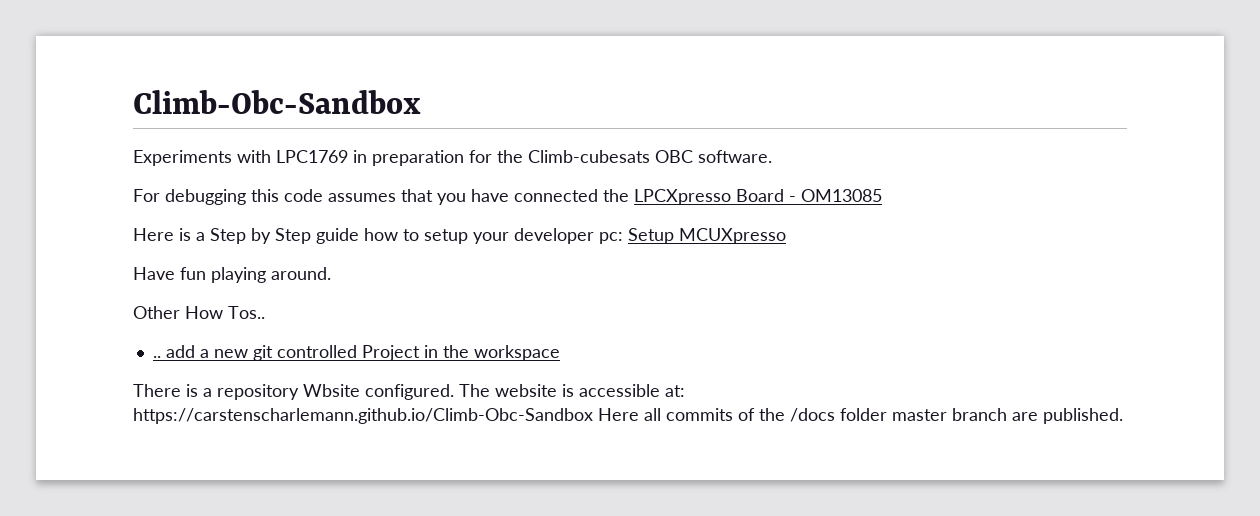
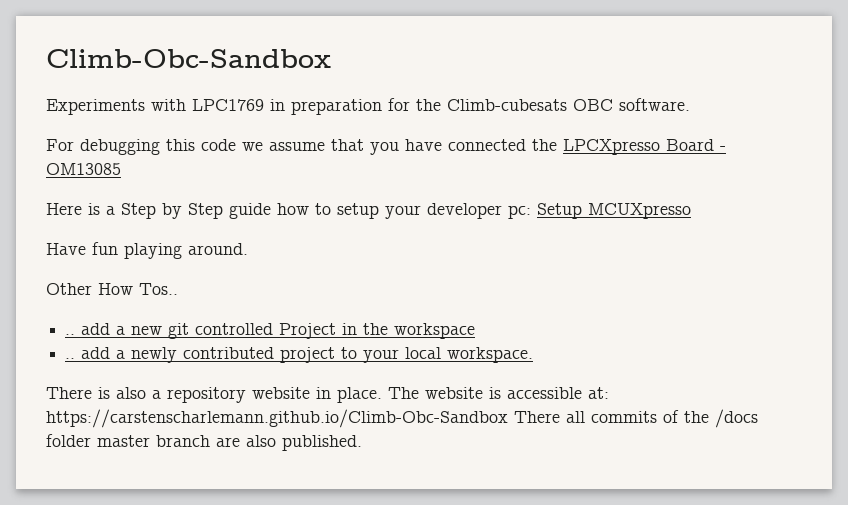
- For debugging this code assumes that you have connected the LPCXpresso Board - OM13085
+ For debugging this code we assume that you have connected the LPCXpresso Board - OM13085
+ .. add a newly contributed project to your local workspace.
- There is a repository Wbsite configured.
+ There is also a repository website in place.
- The website is accessible at: https://carstenscharlemann.github.io/Climb-Obc-Sandbox Here all commits of the /docs folder master branch are published.
+ The website is accessible at: https://carstenscharlemann.github.io/Climb-Obc-Sandbox There all commits of the /docs folder master branch are also published.

